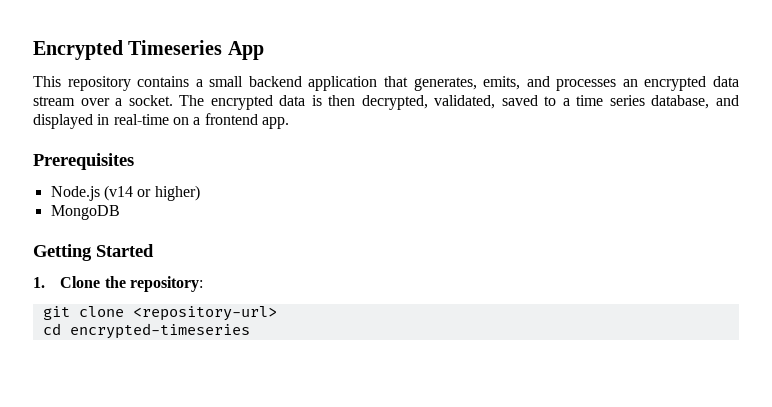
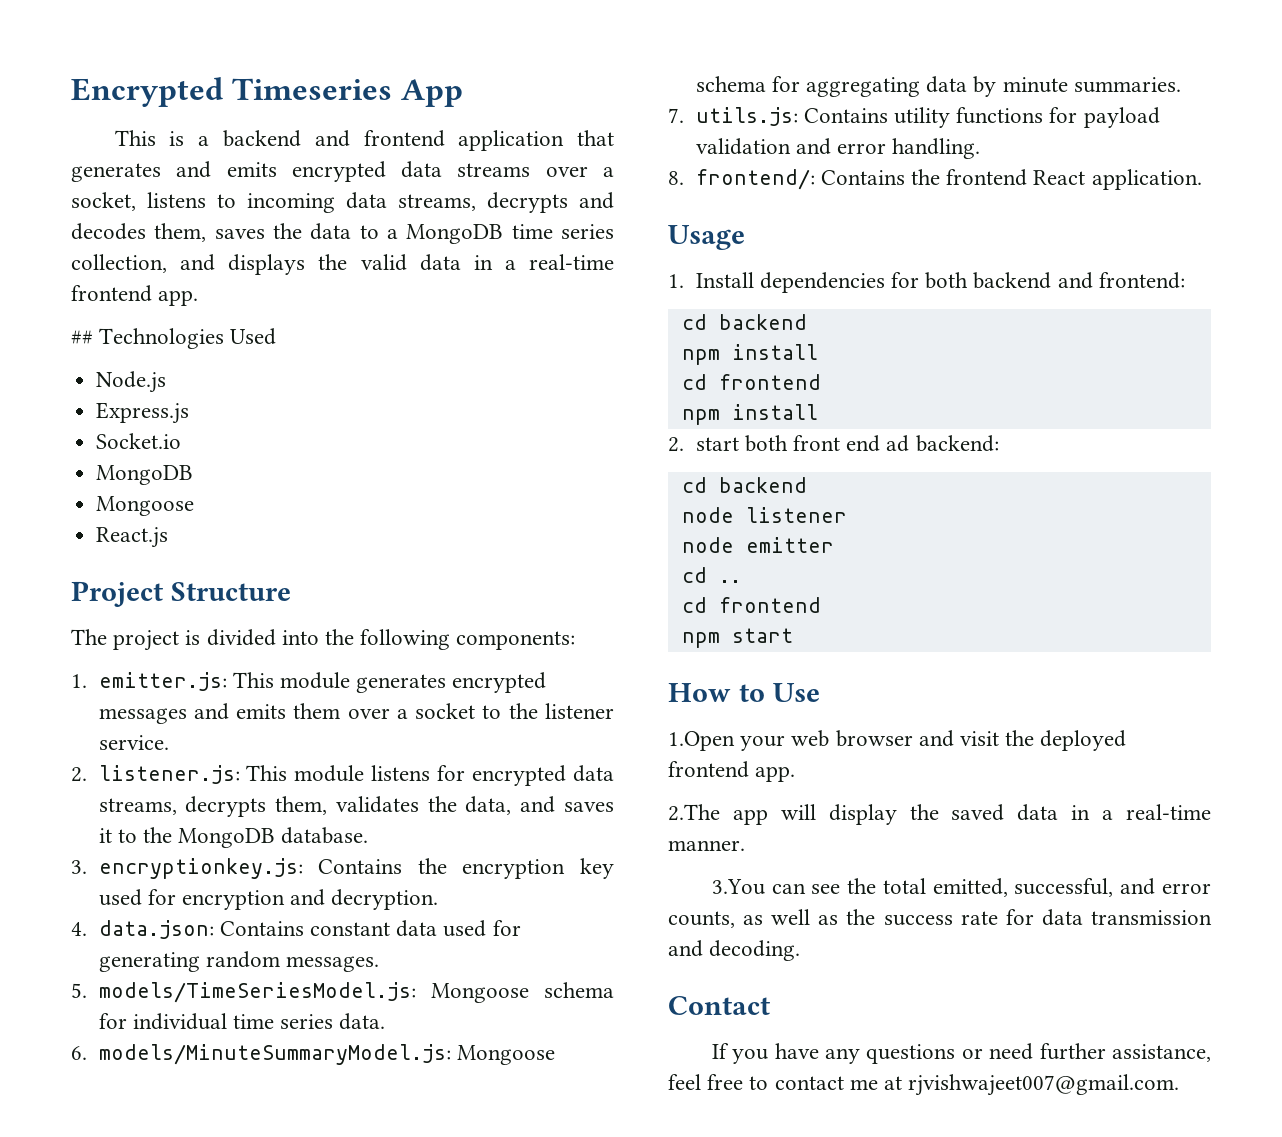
- This repository contains a small backend application that generates, emits, and processes an encrypted data stream over a socket. The encrypted data is then decrypted, validated, saved to a time series database, and displayed in real-time on a frontend app.
- Prerequisites
- Node.js (v14 or higher)
+ This is a backend and frontend application that generates and emits encrypted data streams over a socket, listens to incoming data streams, decrypts and decodes them, saves the data to a MongoDB time series collection, and displays the valid data in a real-time frontend app.
+ ## Technologies Used
+ Node.js
+ Express.js
+ Socket.io
  MongoDB
- Getting Started
- 1. Clone the repository:
- git clone <repository-url>
- cd encrypted-timeseries
+ Mongoose
+ React.js
+ Project Structure
+ The project is divided into the following components:
+ 1. emitter.js: This module generates encrypted messages and emits them over a socket to the listener service.
+ 2. listener.js: This module listens for encrypted data streams, decrypts them, validates the data, and saves it to the MongoDB database.
+ 3. encryptionkey.js: Contains the encryption key used for encryption and decryption.
+ 4. data.json: Contains constant data used for generating random messages.
+ 5. models/TimeSeriesModel.js: Mongoose schema for individual time series data.
+ 6. models/MinuteSummaryModel.js: Mongoose schema for aggregating data by minute summaries.
+ 7. utils.js: Contains utility functions for payload validation and error handling.
+ 8. frontend/: Contains the frontend React application.
+ Usage
+ 1. Install dependencies for both backend and frontend:
+ cd backend
+ npm install
+ cd frontend
+ npm install
+ 2. start both front end ad backend:
+ cd backend
+ node listener
+ node emitter
+ cd ..
+ cd frontend
+ npm start
+ How to Use
+ 1.Open your web browser and visit the deployed frontend app.
+ 2.The app will display the saved data in a real-time manner.
+ 3.You can see the total emitted, successful, and error counts, as well as the success rate for data transmission and decoding.
+ Contact
+ If you have any questions or need further assistance, feel free to contact me at rjvishwajeet007@gmail.com.

